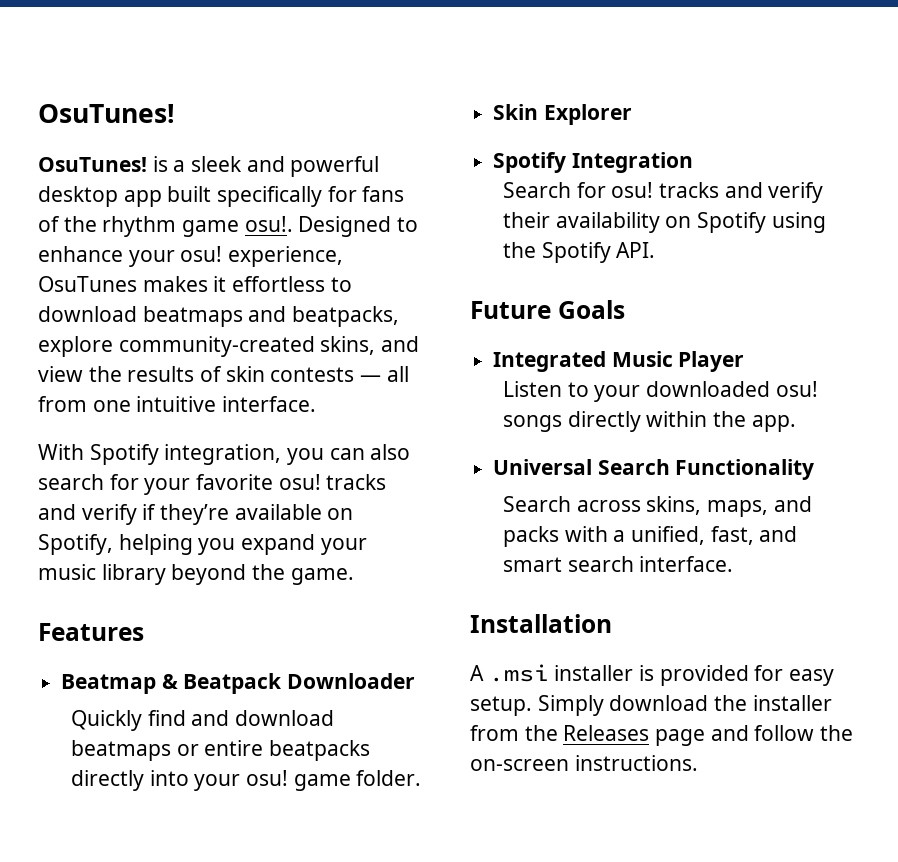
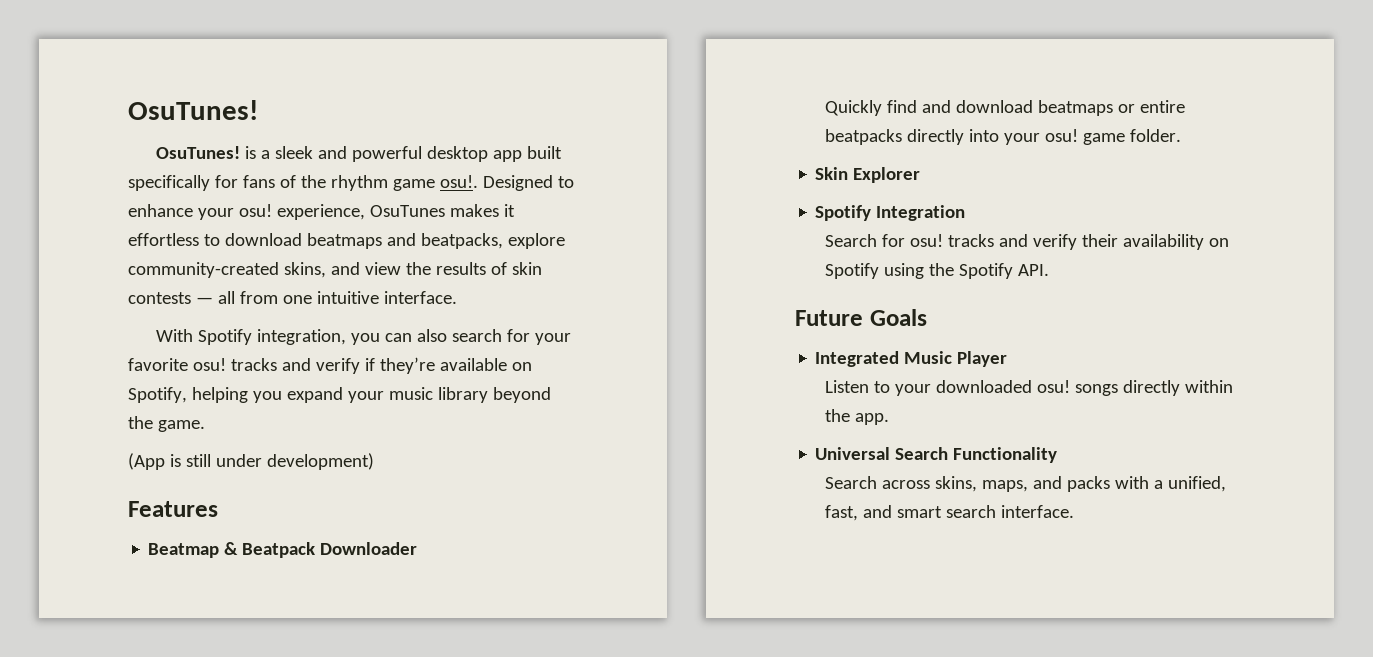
+ (App is still under development)
- Installation
- A .msi installer is provided for easy setup. Simply download the installer from the Releases page and follow the on-screen instructions.

